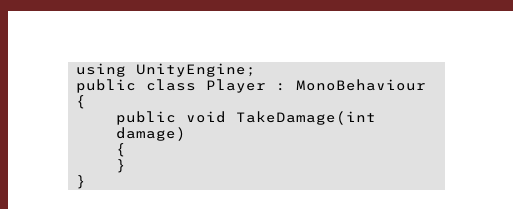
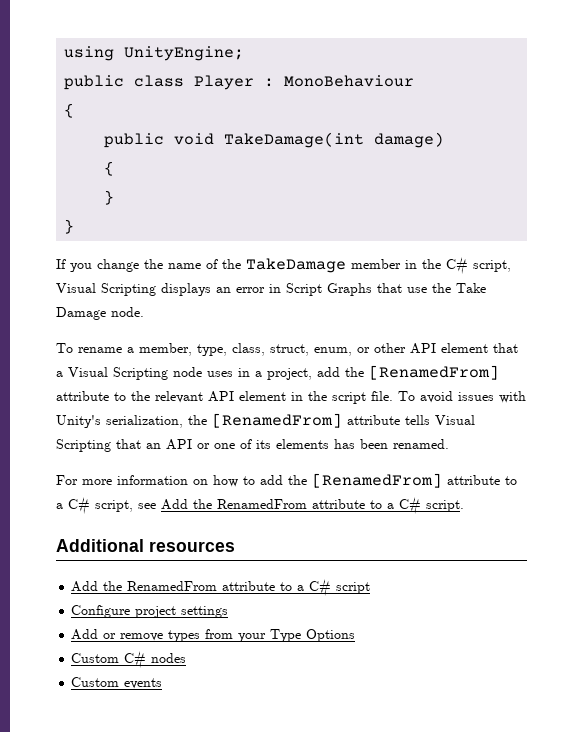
+ If you change the name of the TakeDamage member in the C# script, Visual Scripting displays an error in Script Graphs that use the Take Damage node.
+ To rename a member, type, class, struct, enum, or other API element that a Visual Scripting node uses in a project, add the [RenamedFrom] attribute to the relevant API element in the script file. To avoid issues with Unity's serialization, the [RenamedFrom] attribute tells Visual Scripting that an API or one of its elements has been renamed.
+ For more information on how to add the [RenamedFrom] attribute to a C# script, see Add the RenamedFrom attribute to a C# script.
+ Additional resources
+ Add the RenamedFrom attribute to a C# script
+ Configure project settings
+ Add or remove types from your Type Options
+ Custom C# nodes
+ Custom events

